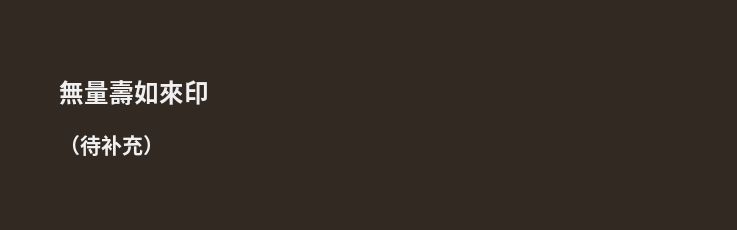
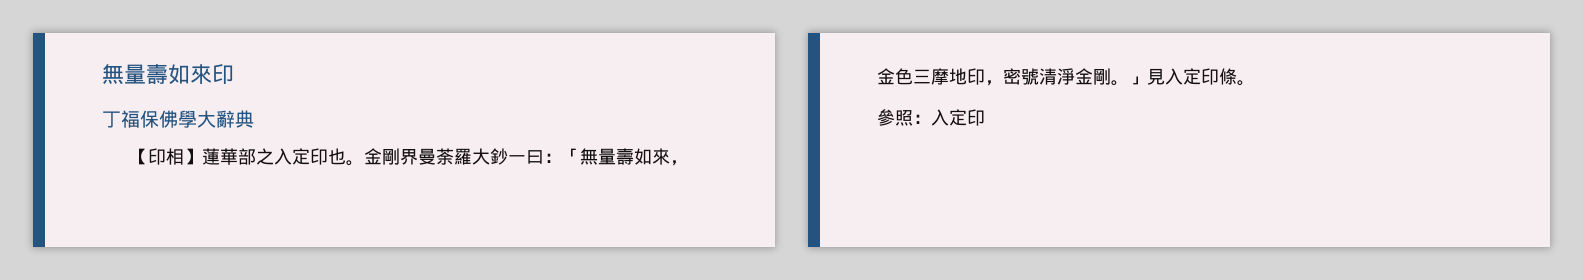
- （待补充）
+ 丁福保佛學大辭典
+ 【印相】蓮華部之入定印也。金剛界曼荼羅大鈔一曰：「無量壽如來，金色三摩地印，密號清淨金剛。」見入定印條。
+ 參照：入定印

